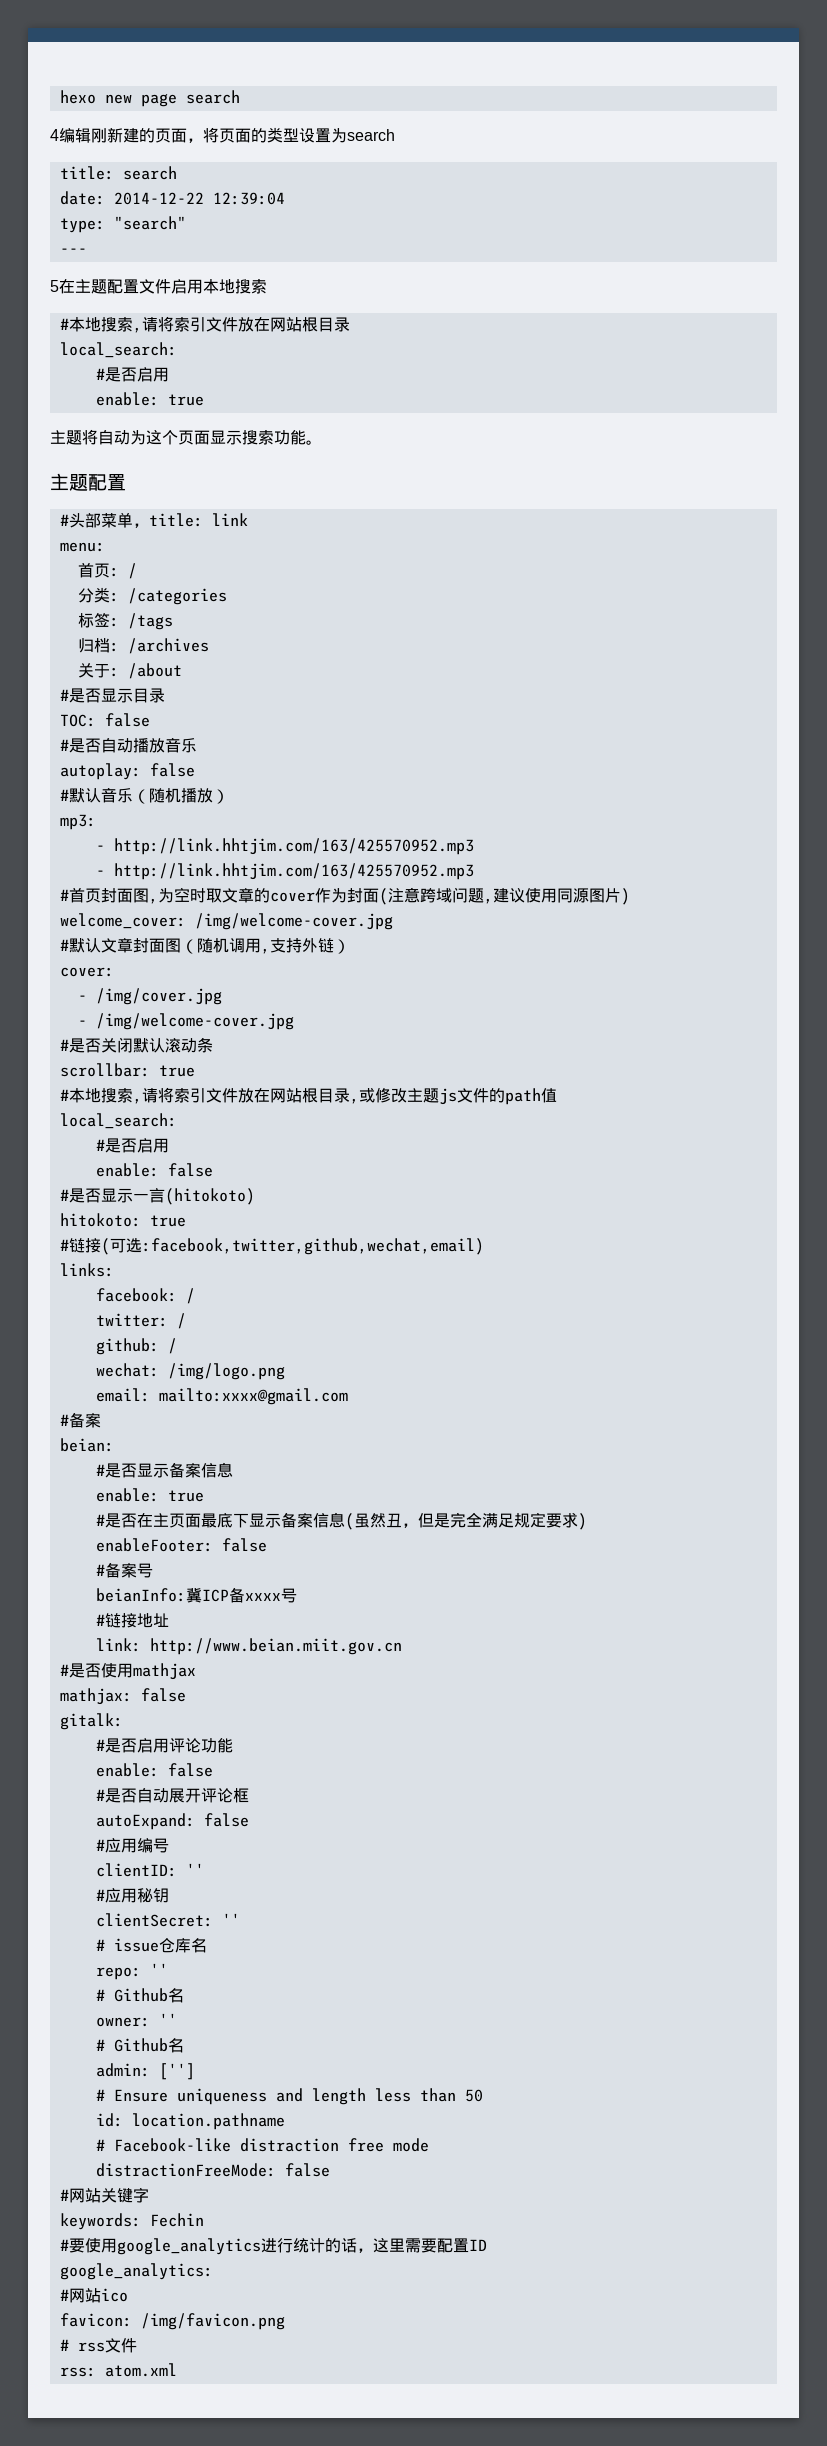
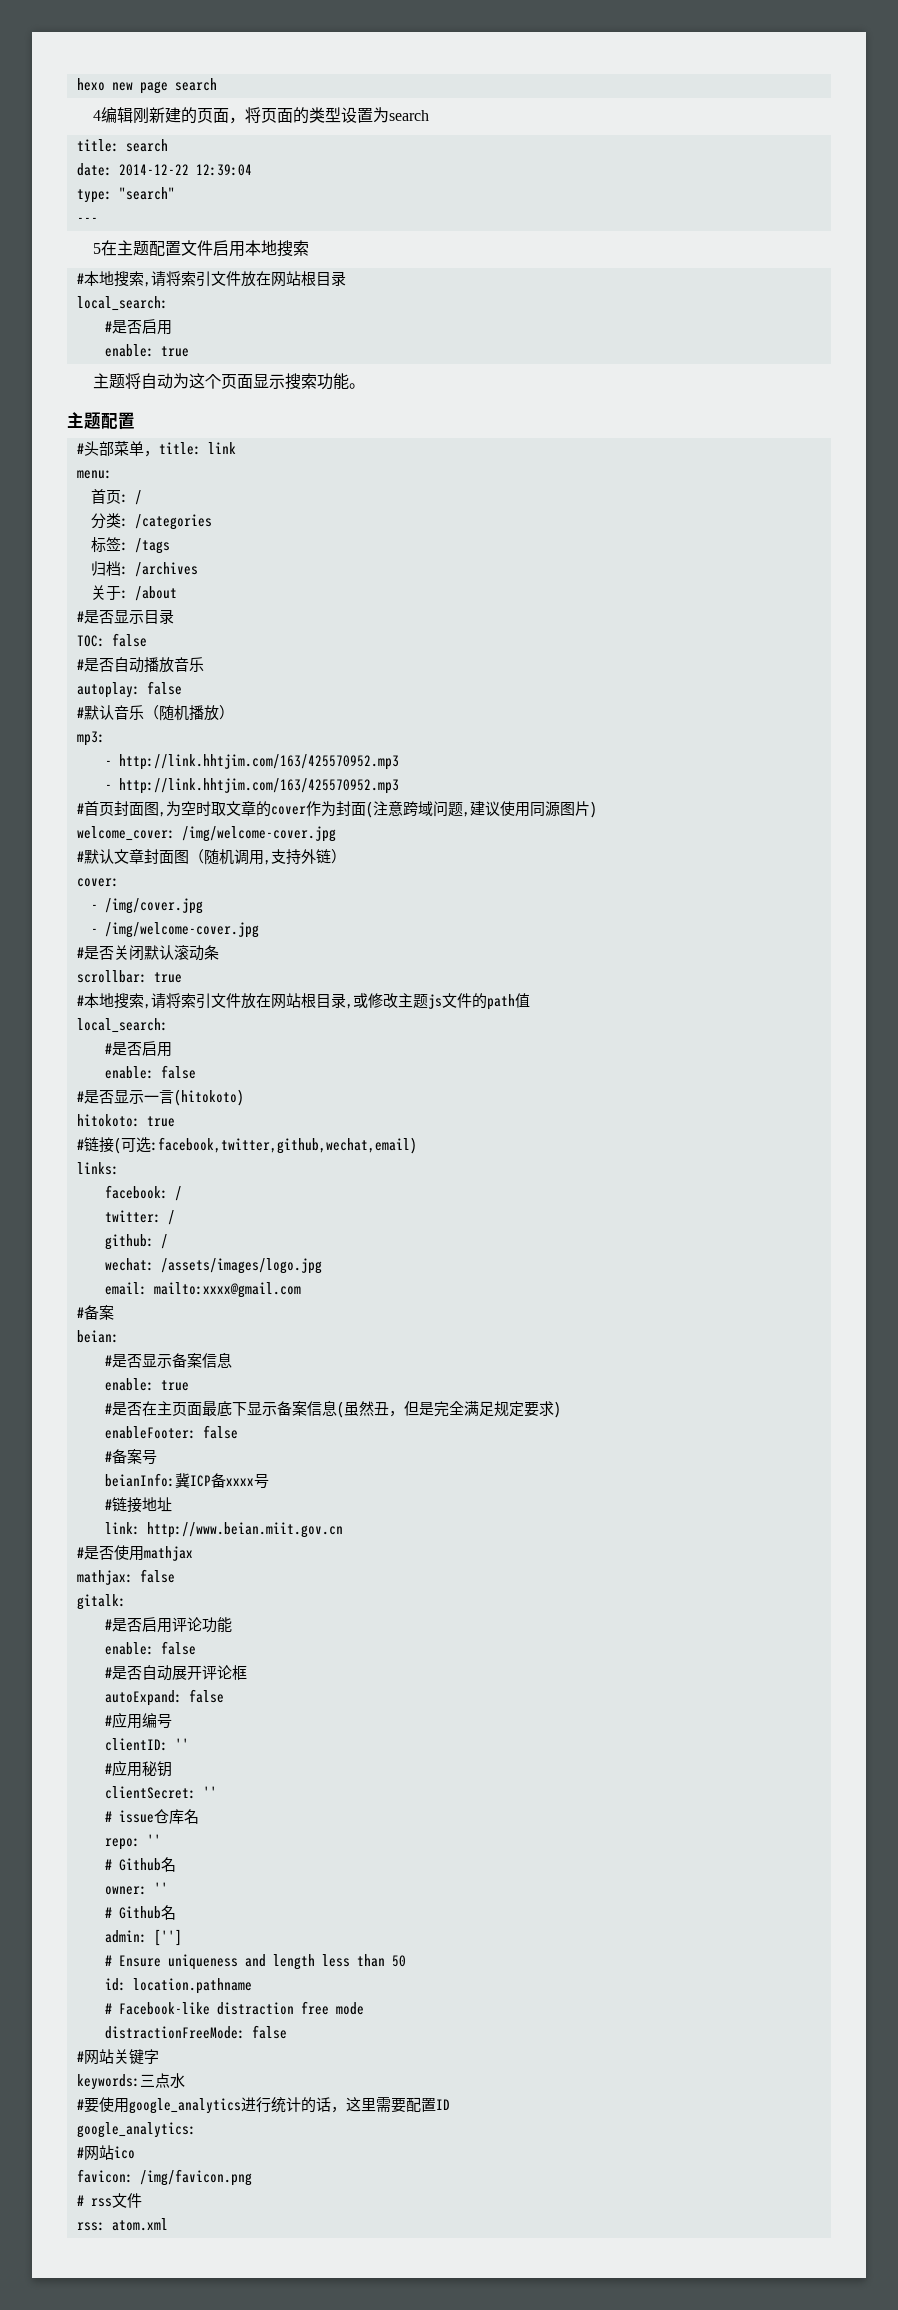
- wechat: /img/logo.png
+ wechat: /assets/images/logo.jpg
- keywords: Fechin
+ keywords:三点水

